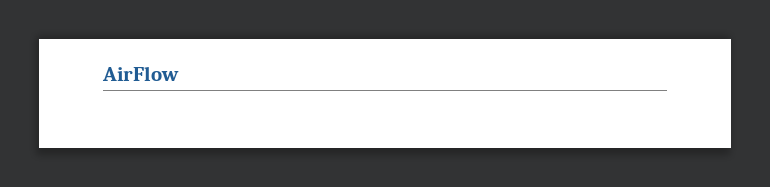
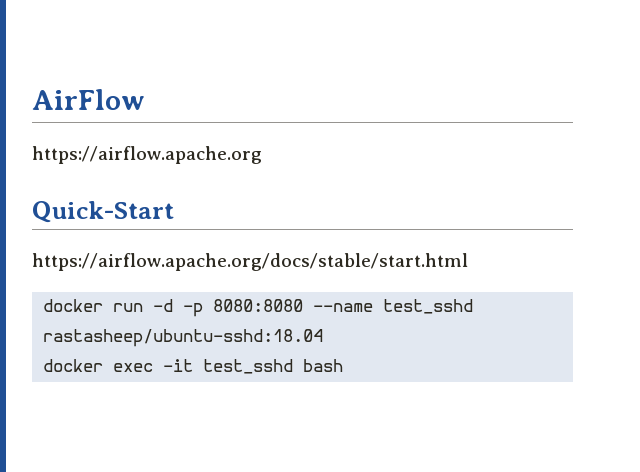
+ https://airflow.apache.org
+ Quick-Start
+ https://airflow.apache.org/docs/stable/start.html
+ docker run -d -p 8080:8080 --name test_sshd rastasheep/ubuntu-sshd:18.04
+ docker exec -it test_sshd bash

